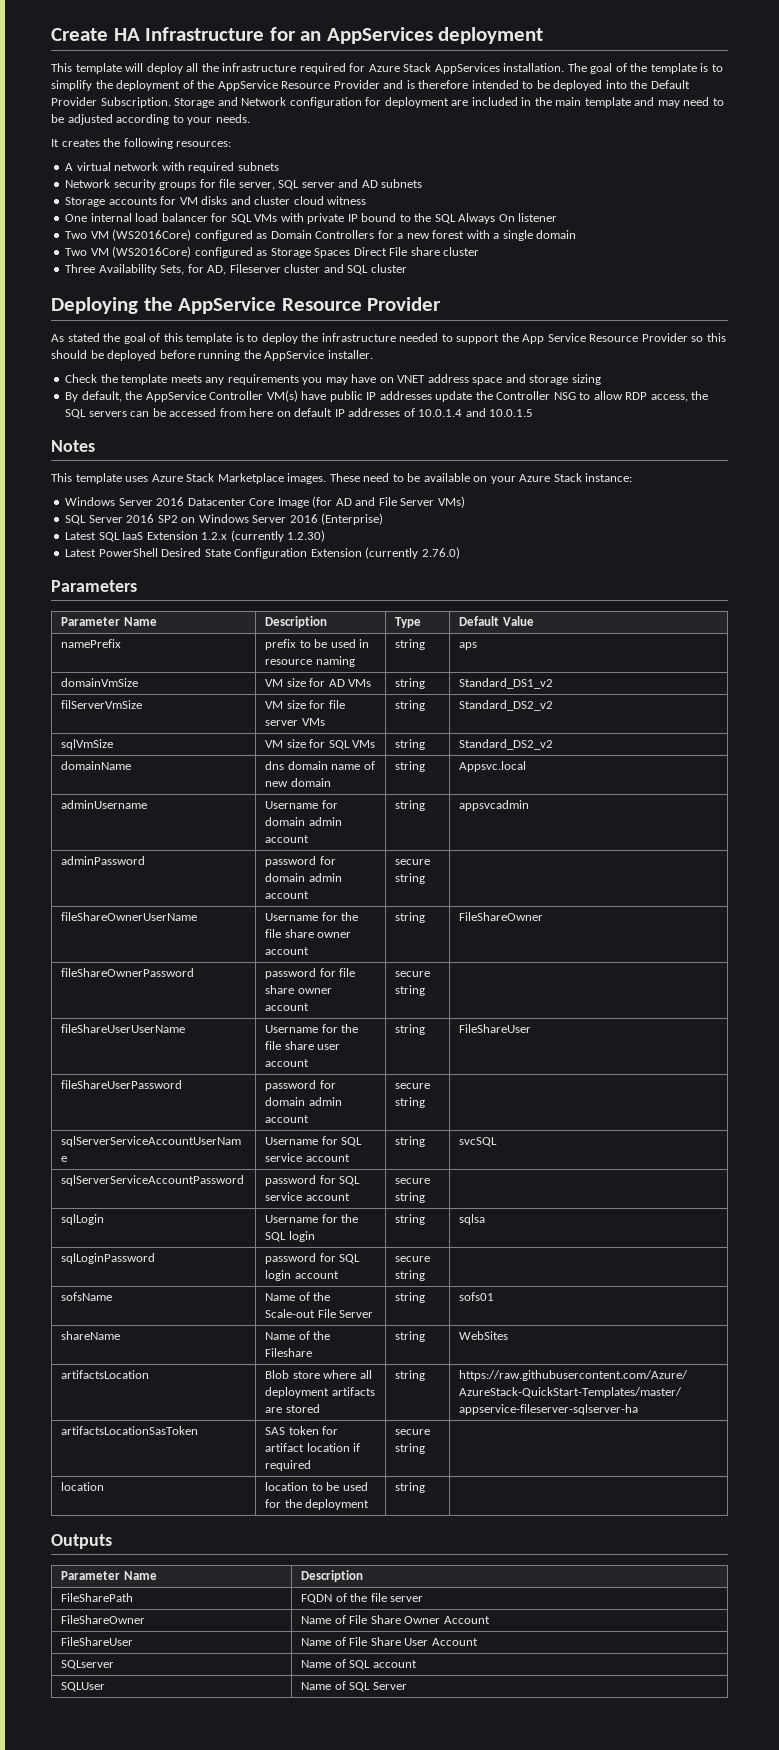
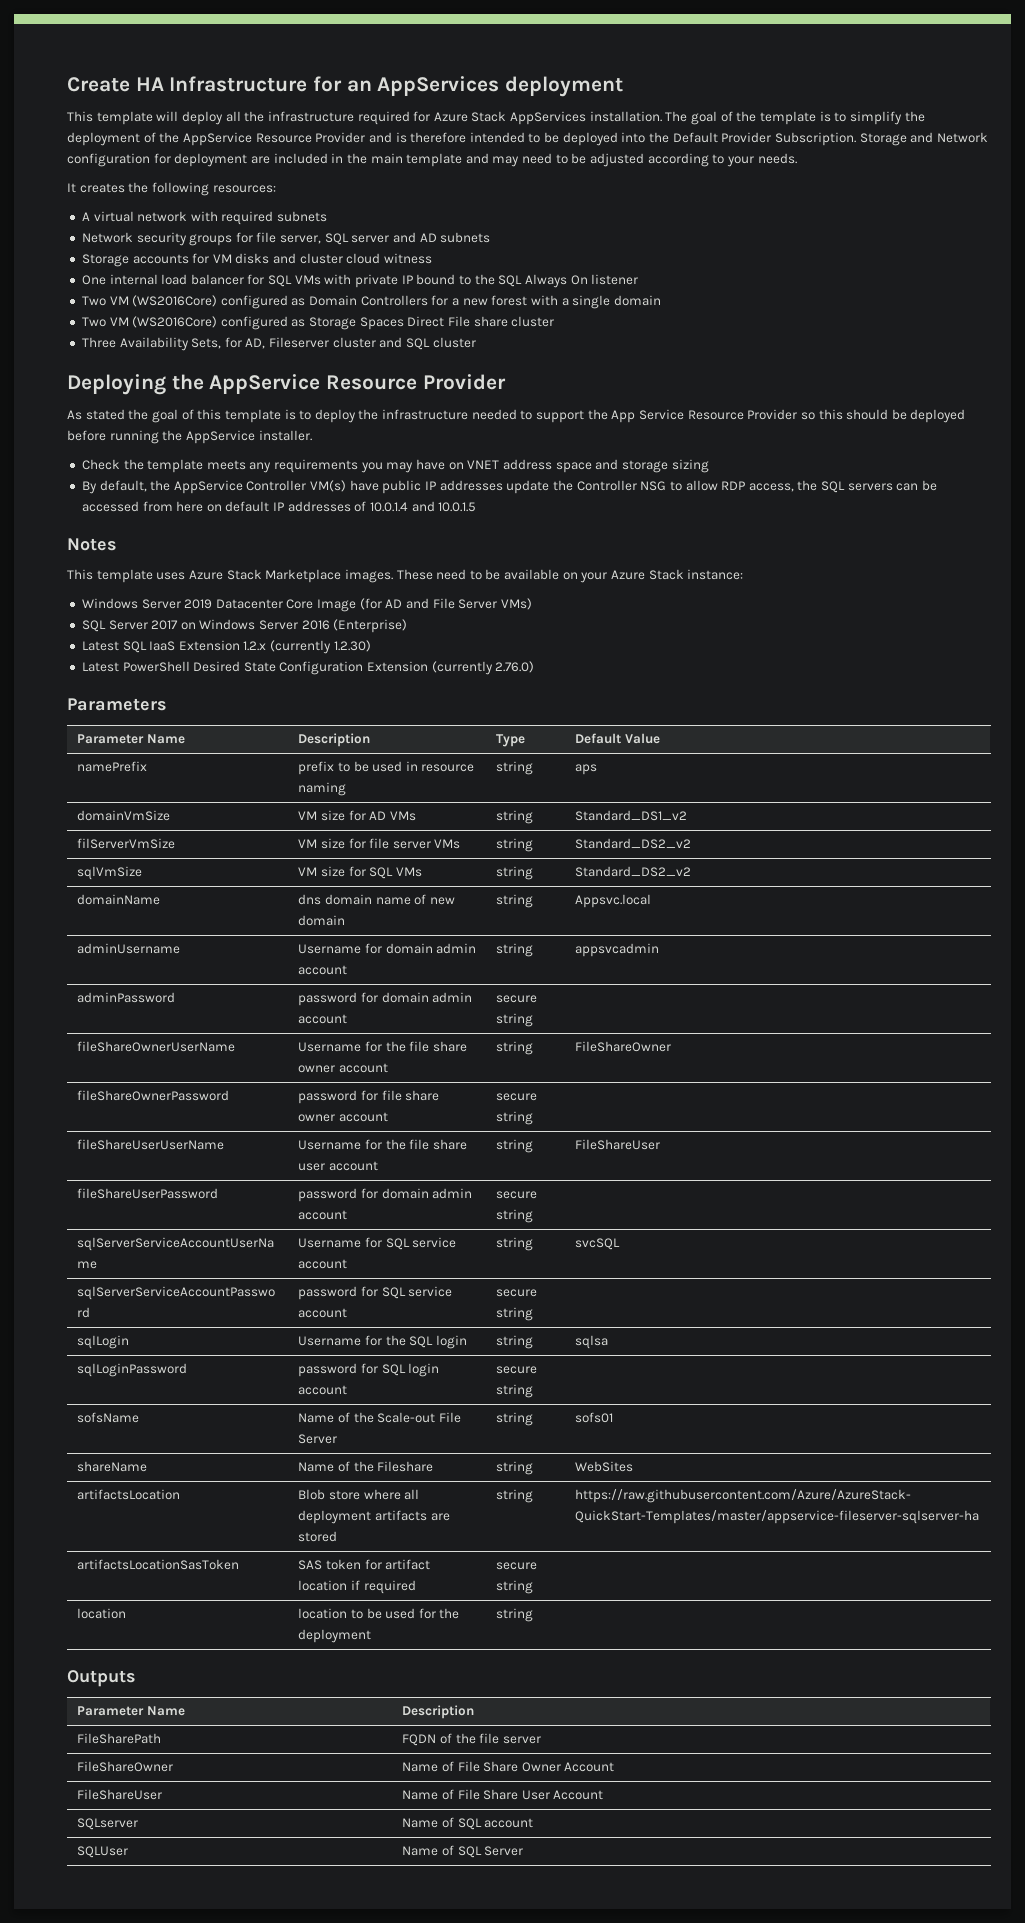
- Windows Server 2016 Datacenter Core Image (for AD and File Server VMs)
+ Windows Server 2019 Datacenter Core Image (for AD and File Server VMs)
- SQL Server 2016 SP2 on Windows Server 2016 (Enterprise)
+ SQL Server 2017 on Windows Server 2016 (Enterprise)

